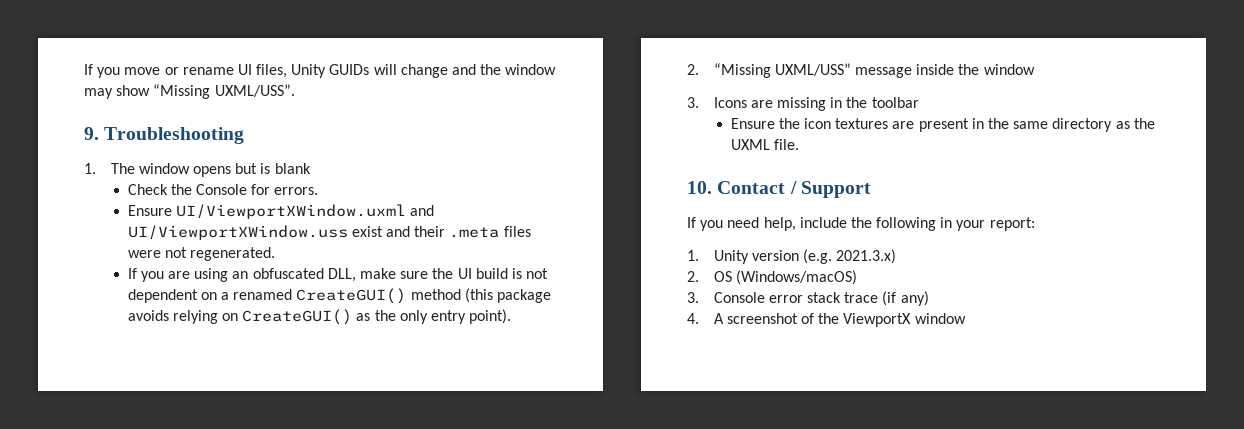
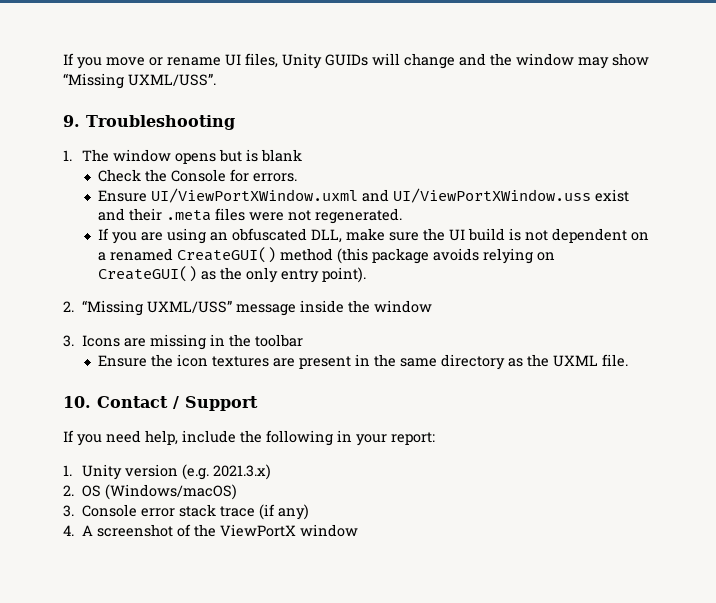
- Ensure UI/ViewportXWindow.uxml and UI/ViewportXWindow.uss exist and their .meta files were not regenerated.
+ Ensure UI/ViewPortXWindow.uxml and UI/ViewPortXWindow.uss exist and their .meta files were not regenerated.
- 4. A screenshot of the ViewportX window
+ 4. A screenshot of the ViewPortX window

